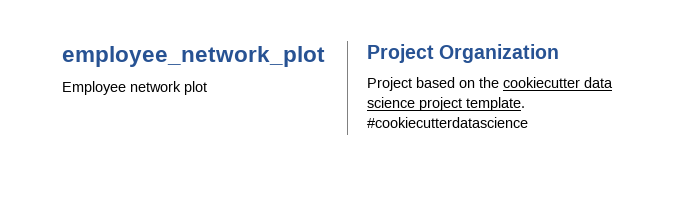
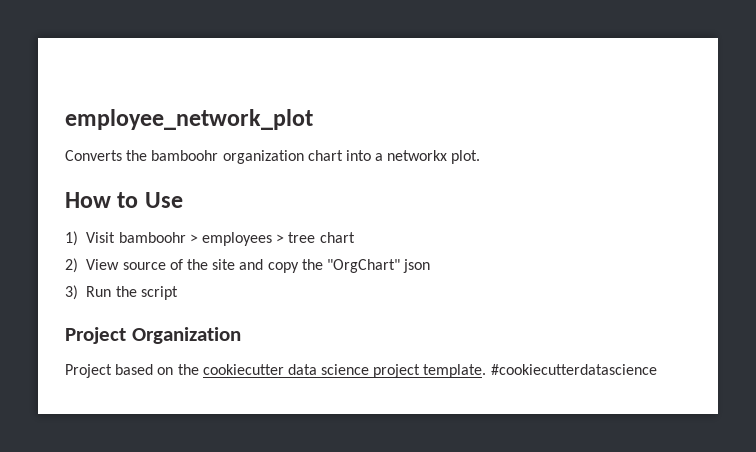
- Employee network plot
+ Converts the bamboohr organization chart into a networkx plot.
+ How to Use
+ 1) Visit bamboohr > employees > tree chart
+ 2) View source of the site and copy the "OrgChart" json
+ 3) Run the script

